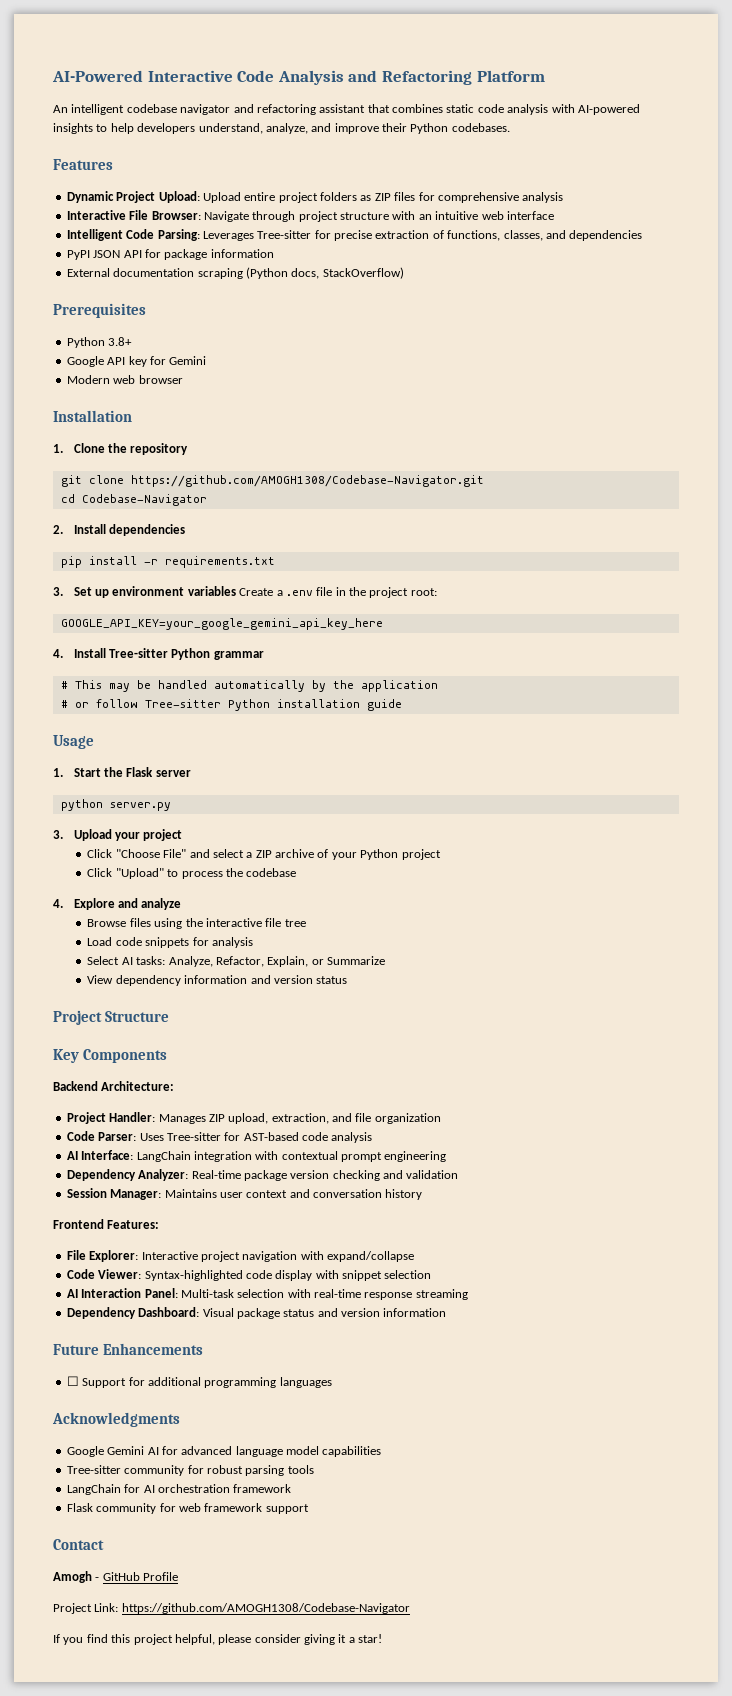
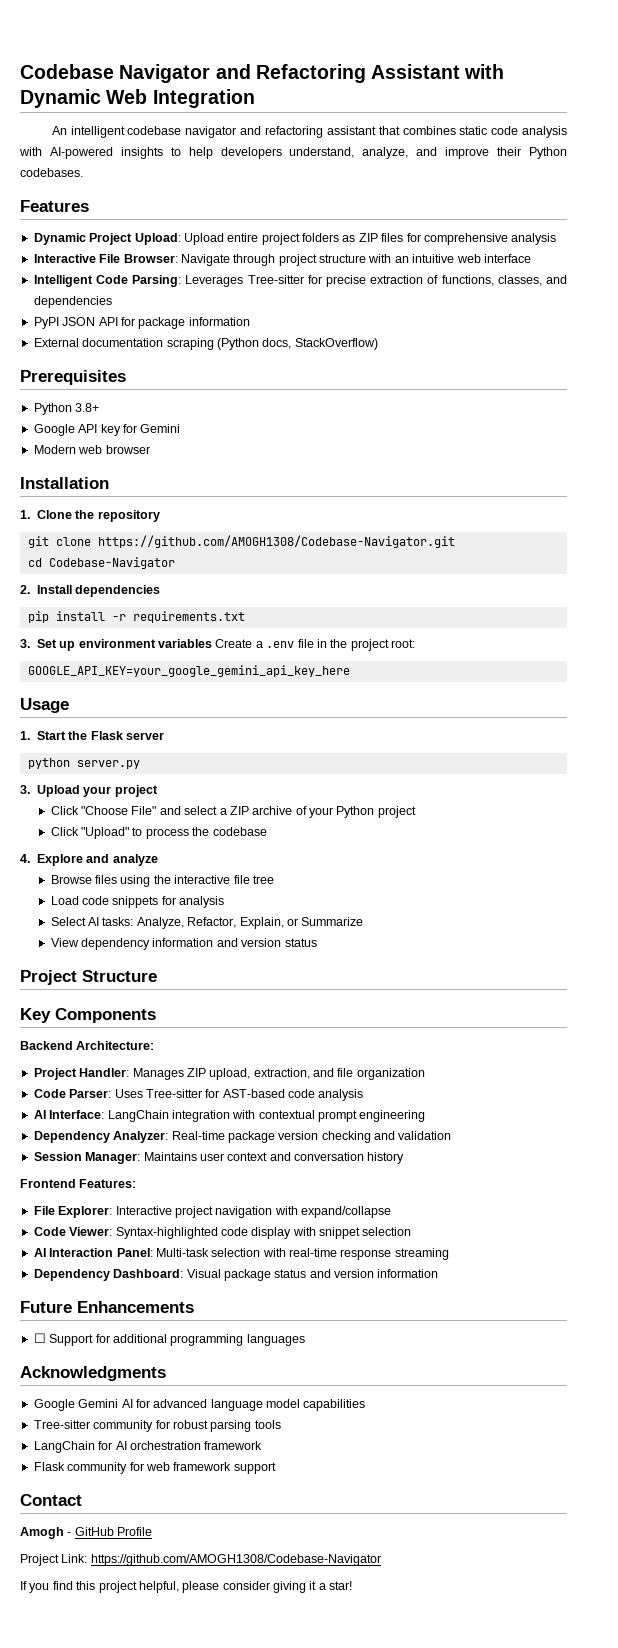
- AI-Powered Interactive Code Analysis and Refactoring Platform
+ Codebase Navigator and Refactoring Assistant with Dynamic Web Integration
- 4. Install Tree-sitter Python grammar
- # This may be handled automatically by the application
- # or follow Tree-sitter Python installation guide

